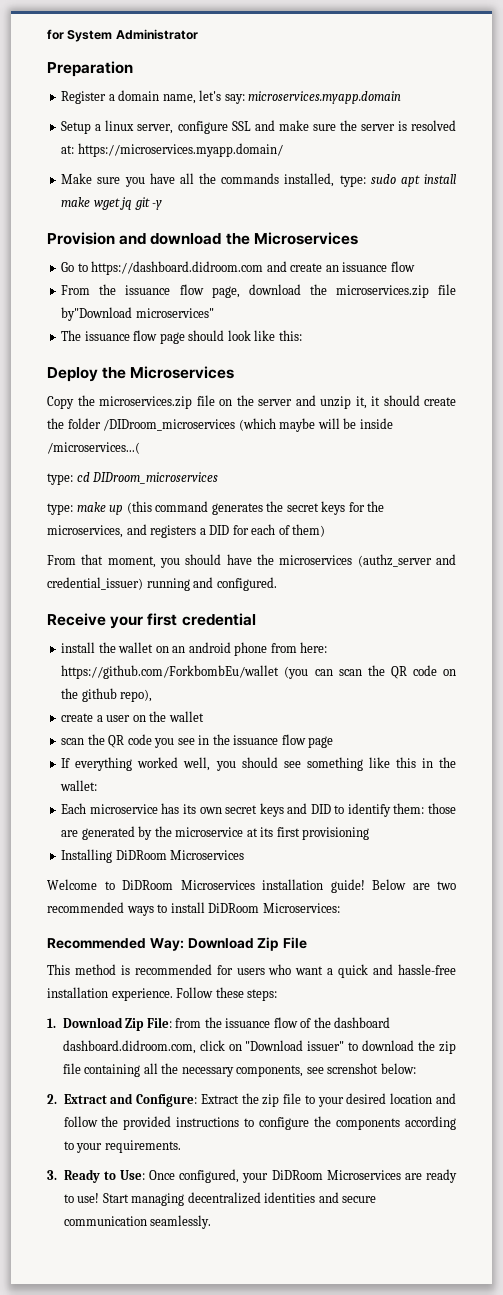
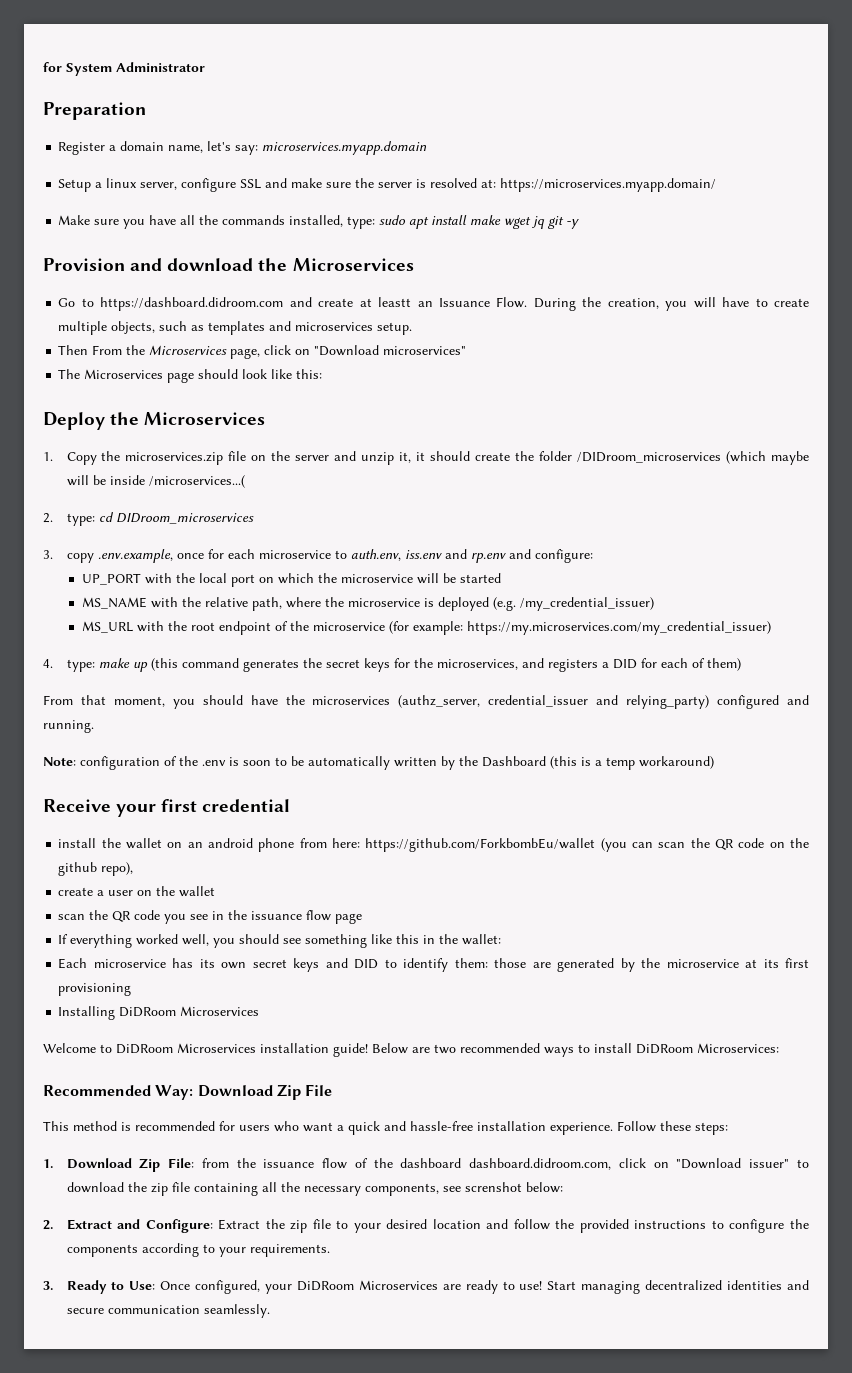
- Go to https://dashboard.didroom.com and create an issuance flow
- From the issuance flow page, download the microservices.zip file by"Download microservices"
+ Go to https://dashboard.didroom.com and create at leastt an Issuance Flow. During the creation, you will have to create multiple objects, such as templates and microservices setup.
+ Then From the Microservices page, click on "Download microservices"
- The issuance flow page should look like this:
+ The Microservices page should look like this:
- Copy the microservices.zip file on the server and unzip it, it should create the folder /DIDroom_microservices (which maybe will be inside /microservices...(
+ 1. Copy the microservices.zip file on the server and unzip it, it should create the folder /DIDroom_microservices (which maybe will be inside /microservices...(
- type: cd DIDroom_microservices
+ 2. type: cd DIDroom_microservices
- type: make up (this command generates the secret keys for the microservices, and registers a DID for each of them)
+ 3. copy .env.example, once for each microservice to auth.env, iss.env and rp.env and configure:
+ UP_PORT with the local port on which the microservice will be started
+ MS_NAME with the relative path, where the microservice is deployed (e.g. /my_credential_issuer)
+ MS_URL with the root endpoint of the microservice (for example: https://my.microservices.com/my_credential_issuer)
+ 4. type: make up (this command generates the secret keys for the microservices, and registers a DID for each of them)
- From that moment, you should have the microservices (authz_server and credential_issuer) running and configured.
+ From that moment, you should have the microservices (authz_server, credential_issuer and relying_party) configured and running.
+ Note: configuration of the .env is soon to be automatically written by the Dashboard (this is a temp workaround)

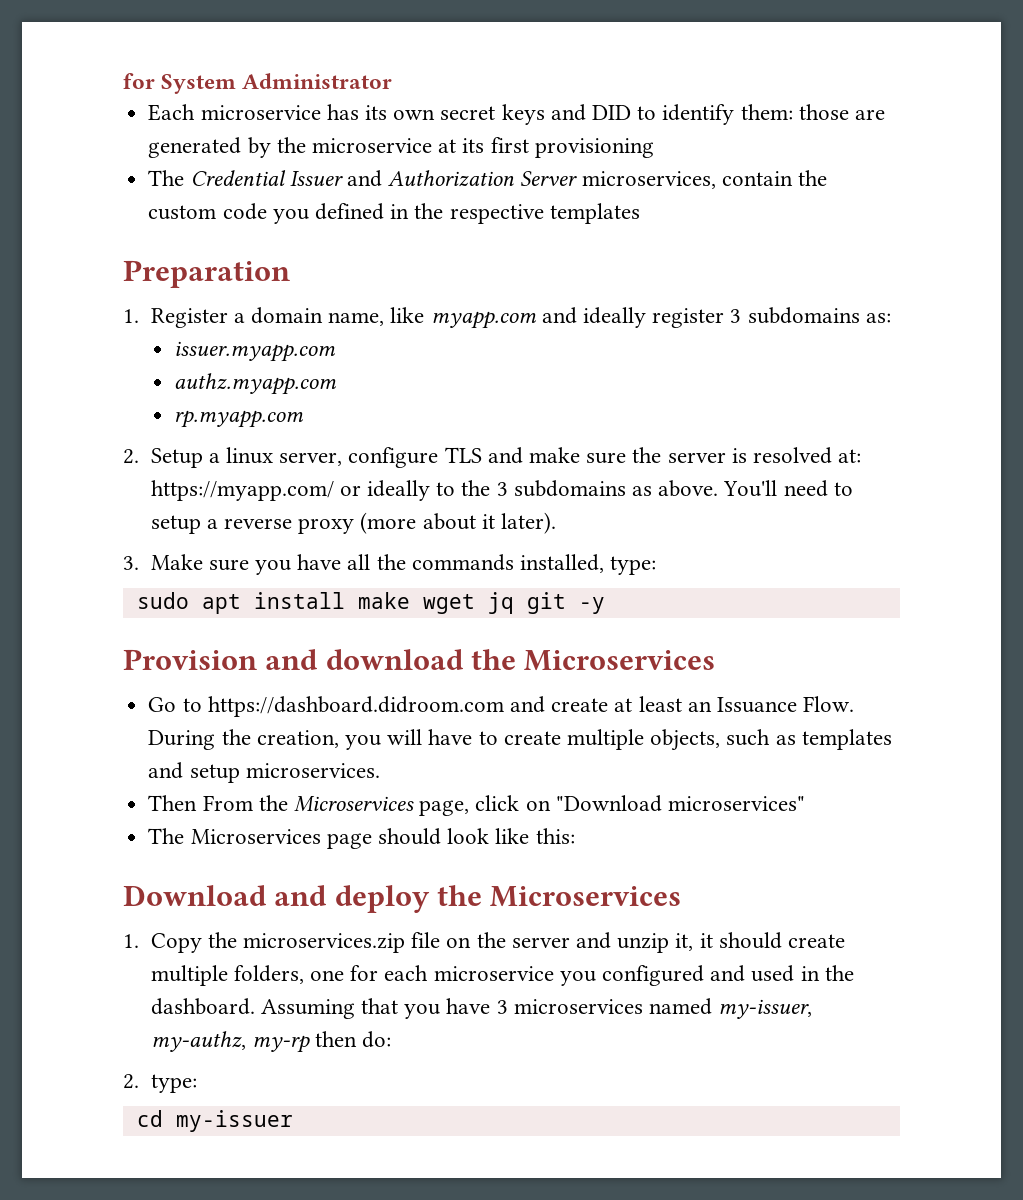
- Preparation
- Register a domain name, let's say: microservices.myapp.domain
- Setup a linux server, configure SSL and make sure the server is resolved at: https://microservices.myapp.domain/
- Make sure you have all the commands installed, type: sudo apt install make wget jq git -y
- Provision and download the Microservices
- Go to https://dashboard.didroom.com and create at leastt an Issuance Flow. During the creation, you will have to create multiple objects, such as templates and microservices setup.
- Then From the Microservices page, click on "Download microservices"
- The Microservices page should look like this:
- Deploy the Microservices
- 1. Copy the microservices.zip file on the server and unzip it, it should create the folder /DIDroom_microservices (which maybe will be inside /microservices...(
- 2. type: cd DIDroom_microservices
- 3. copy .env.example, once for each microservice to auth.env, iss.env and rp.env and configure:
- UP_PORT with the local port on which the microservice will be started
- MS_NAME with the relative path, where the microservice is deployed (e.g. /my_credential_issuer)
- MS_URL with the root endpoint of the microservice (for example: https://my.microservices.com/my_credential_issuer)
- 4. type: make up (this command generates the secret keys for the microservices, and registers a DID for each of them)
- From that moment, you should have the microservices (authz_server, credential_issuer and relying_party) configured and running.
- Note: configuration of the .env is soon to be automatically written by the Dashboard (this is a temp workaround)
- Receive your first credential
- install the wallet on an android phone from here: https://github.com/ForkbombEu/wallet (you can scan the QR code on the github repo),
- create a user on the wallet
- scan the QR code you see in the issuance flow page
- If everything worked well, you should see something like this in the wallet:
- Installing DiDRoom Microservices
- Welcome to DiDRoom Microservices installation guide! Below are two recommended ways to install DiDRoom Microservices:
- Recommended Way: Download Zip File
- This method is recommended for users who want a quick and hassle-free installation experience. Follow these steps:
- 1. Download Zip File: from the issuance flow of the dashboard dashboard.didroom.com, click on "Download issuer" to download the zip file containing all the necessary components, see screnshot below:
- 2. Extract and Configure: Extract the zip file to your desired location and follow the provided instructions to configure the components according to your requirements.
- 3. Ready to Use: Once configured, your DiDRoom Microservices are ready to use! Start managing decentralized identities and secure communication seamlessly.
+ The Credential Issuer and Authorization Server microservices, contain the custom code you defined in the respective templates
+ Preparation
+ 1. Register a domain name, like myapp.com and ideally register 3 subdomains as:
+ issuer.myapp.com
+ authz.myapp.com
+ rp.myapp.com
+ 2. Setup a linux server, configure TLS and make sure the server is resolved at: https://myapp.com/ or ideally to the 3 subdomains as above. You'll need to setup a reverse proxy (more about it later).
+ 3. Make sure you have all the commands installed, type:
+ sudo apt install make wget jq git -y
+ Provision and download the Microservices
+ Go to https://dashboard.didroom.com and create at least an Issuance Flow. During the creation, you will have to create multiple objects, such as templates and setup microservices.
+ Then From the Microservices page, click on "Download microservices"
+ The Microservices page should look like this:
+ Download and deploy the Microservices
+ 1. Copy the microservices.zip file on the server and unzip it, it should create multiple folders, one for each microservice you configured and used in the dashboard. Assuming that you have 3 microservices named my-issuer, my-authz, my-rp then do:
+ 2. type:
+ cd my-issuer

